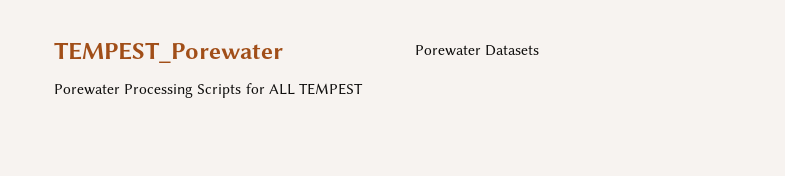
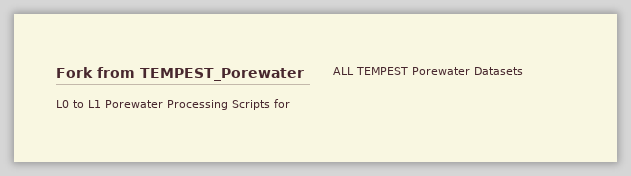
- TEMPEST_Porewater
+ Fork from TEMPEST_Porewater
- Porewater Processing Scripts for ALL TEMPEST Porewater Datasets
+ L0 to L1 Porewater Processing Scripts for ALL TEMPEST Porewater Datasets

